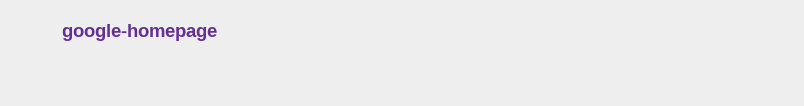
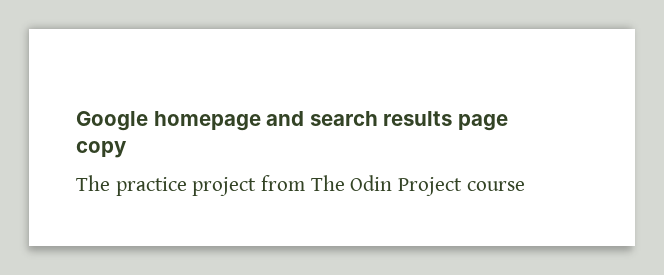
- google-homepage
+ Google homepage and search results page copy
+ The practice project from The Odin Project course

